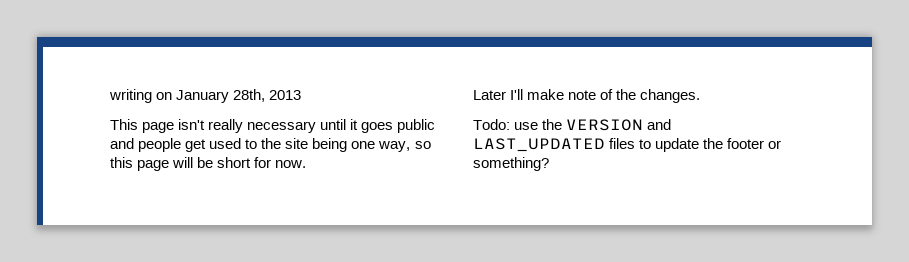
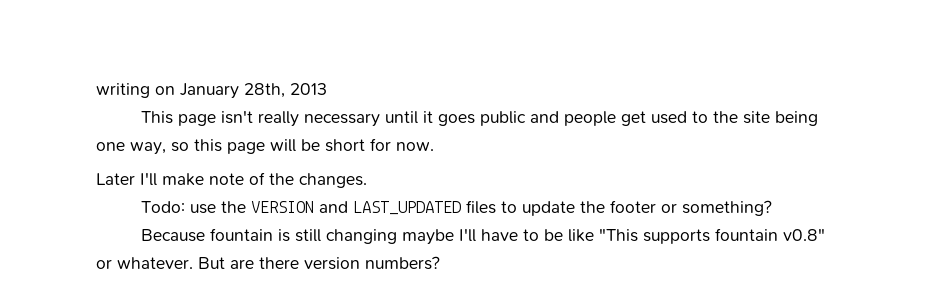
+ Because fountain is still changing maybe I'll have to be like "This supports fountain v0.8" or whatever. But are there version numbers?

